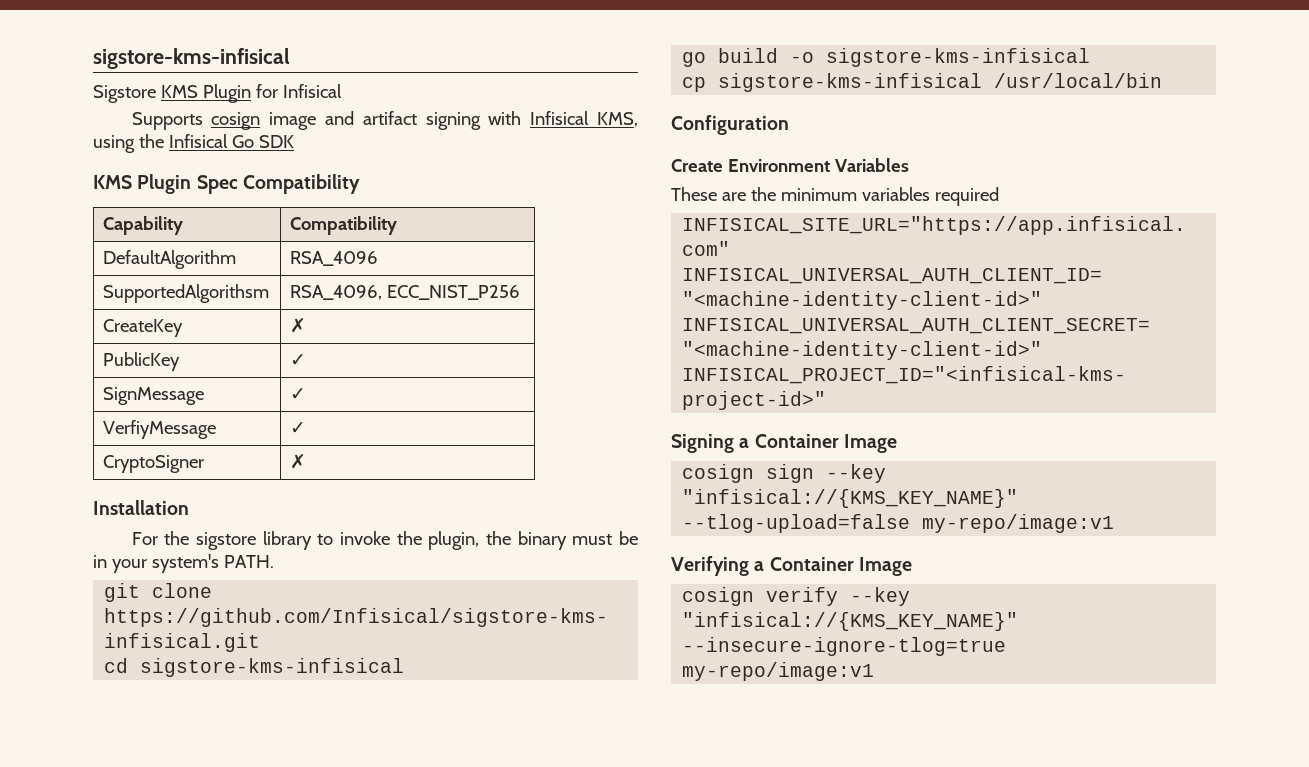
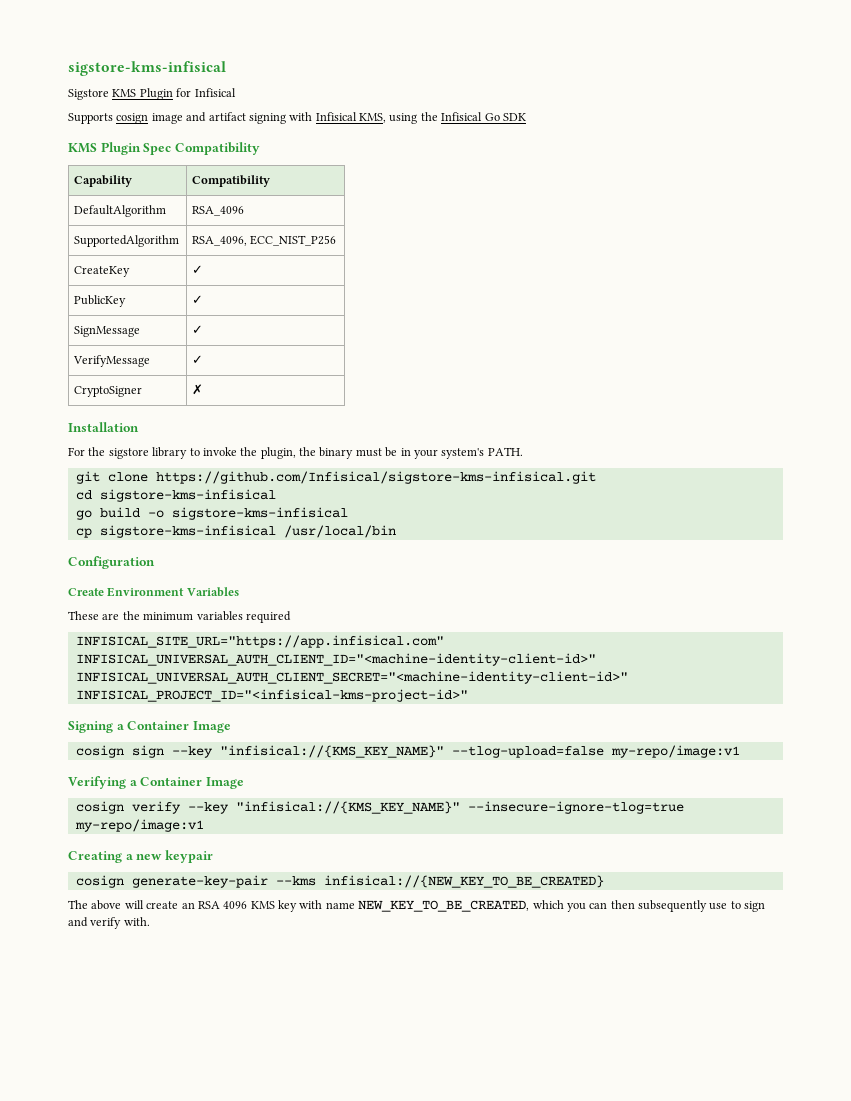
- SupportedAlgorithsm | RSA_4096, ECC_NIST_P256
+ SupportedAlgorithm | RSA_4096, ECC_NIST_P256
- CreateKey | ✗
+ CreateKey | ✓
- VerfiyMessage | ✓
+ VerifyMessage | ✓
+ Creating a new keypair
+ cosign generate-key-pair --kms infisical://{NEW_KEY_TO_BE_CREATED}
+ The above will create an RSA 4096 KMS key with name NEW_KEY_TO_BE_CREATED, which you can then subsequently use to sign and verify with.

